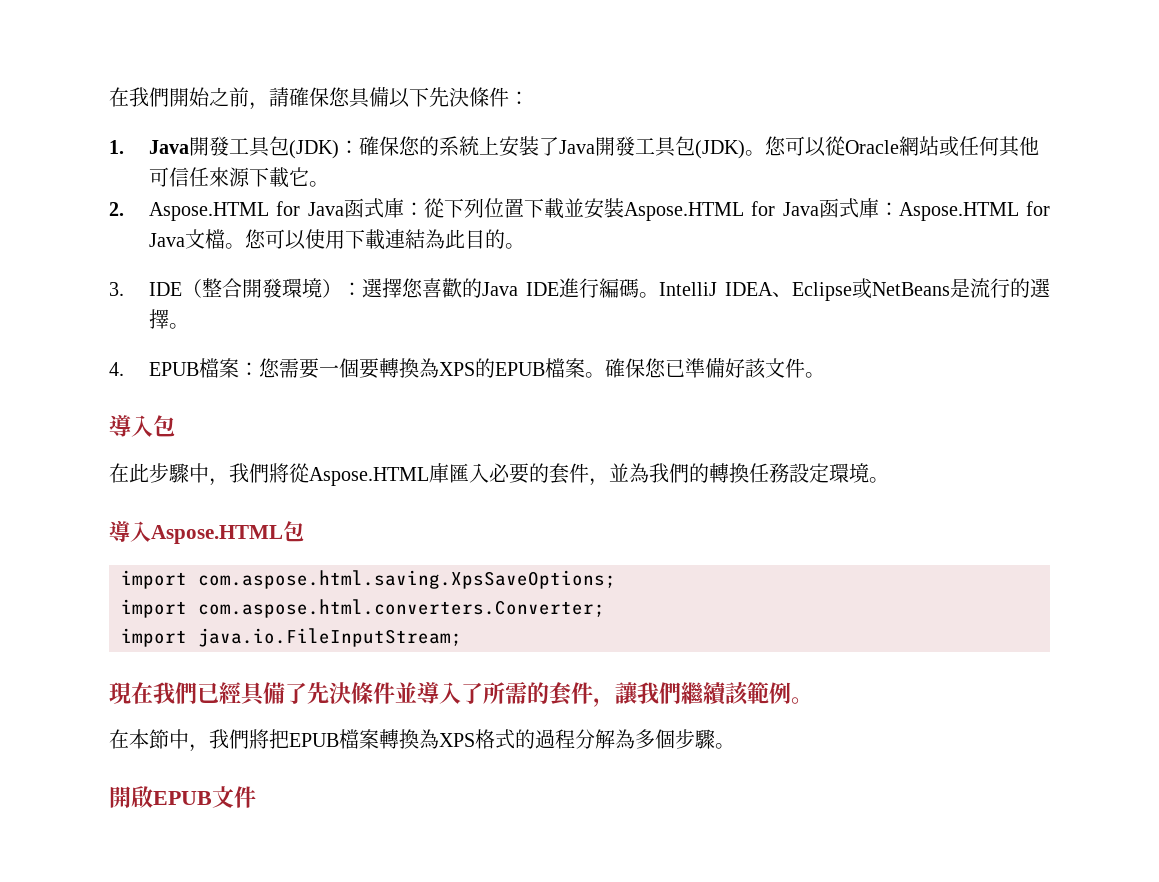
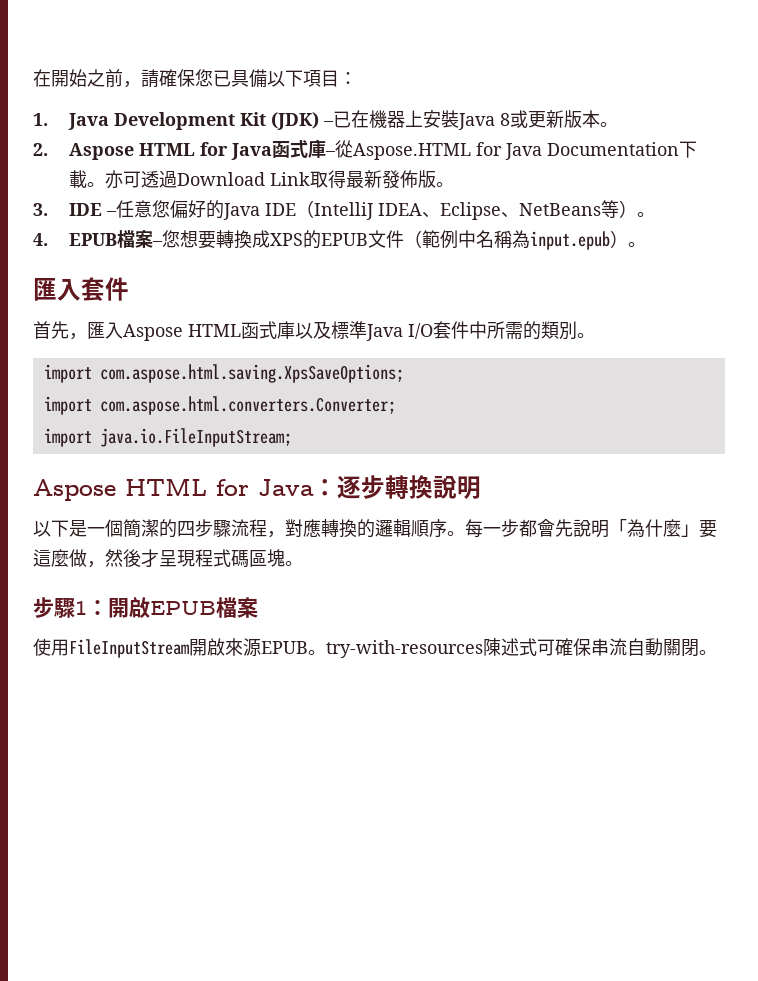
- 在我們開始之前，請確保您具備以下先決條件：
+ 在開始之前，請確保您已具備以下項目：
- 1. Java開發工具包(JDK)：確保您的系統上安裝了Java開發工具包(JDK)。您可以從Oracle網站或任何其他可信任來源下載它。
+ 1. Java Development Kit (JDK) –已在機器上安裝Java 8或更新版本。
- 2. Aspose.HTML for Java函式庫：從下列位置下載並安裝Aspose.HTML for Java函式庫：Aspose.HTML for Java文檔。您可以使用下載連結為此目的。
- 3. IDE（整合開發環境）：選擇您喜歡的Java IDE進行編碼。IntelliJ IDEA、Eclipse或NetBeans是流行的選擇。
- 4. EPUB檔案：您需要一個要轉換為XPS的EPUB檔案。確保您已準備好該文件。
- 導入包
- 在此步驟中，我們將從Aspose.HTML庫匯入必要的套件，並為我們的轉換任務設定環境。
- 導入Aspose.HTML包
+ 2. Aspose HTML for Java函式庫–從Aspose.HTML for Java Documentation下載。亦可透過Download Link取得最新發佈版。
+ 3. IDE –任意您偏好的Java IDE（IntelliJ IDEA、Eclipse、NetBeans等）。
+ 4. EPUB檔案–您想要轉換成XPS的EPUB文件（範例中名稱為input.epub）。
+ 匯入套件
+ 首先，匯入Aspose HTML函式庫以及標準Java I/O套件中所需的類別。
- 現在我們已經具備了先決條件並導入了所需的套件，讓我們繼續該範例。
- 在本節中，我們將把EPUB檔案轉換為XPS格式的過程分解為多個步驟。
- 開啟EPUB文件
+ Aspose HTML for Java：逐步轉換說明
+ 以下是一個簡潔的四步驟流程，對應轉換的邏輯順序。每一步都會先說明「為什麼」要這麼做，然後才呈現程式碼區塊。
+ 步驟1：開啟EPUB檔案
+ 使用FileInputStream開啟來源EPUB。try‑with‑resources陳述式可確保串流自動關閉。

